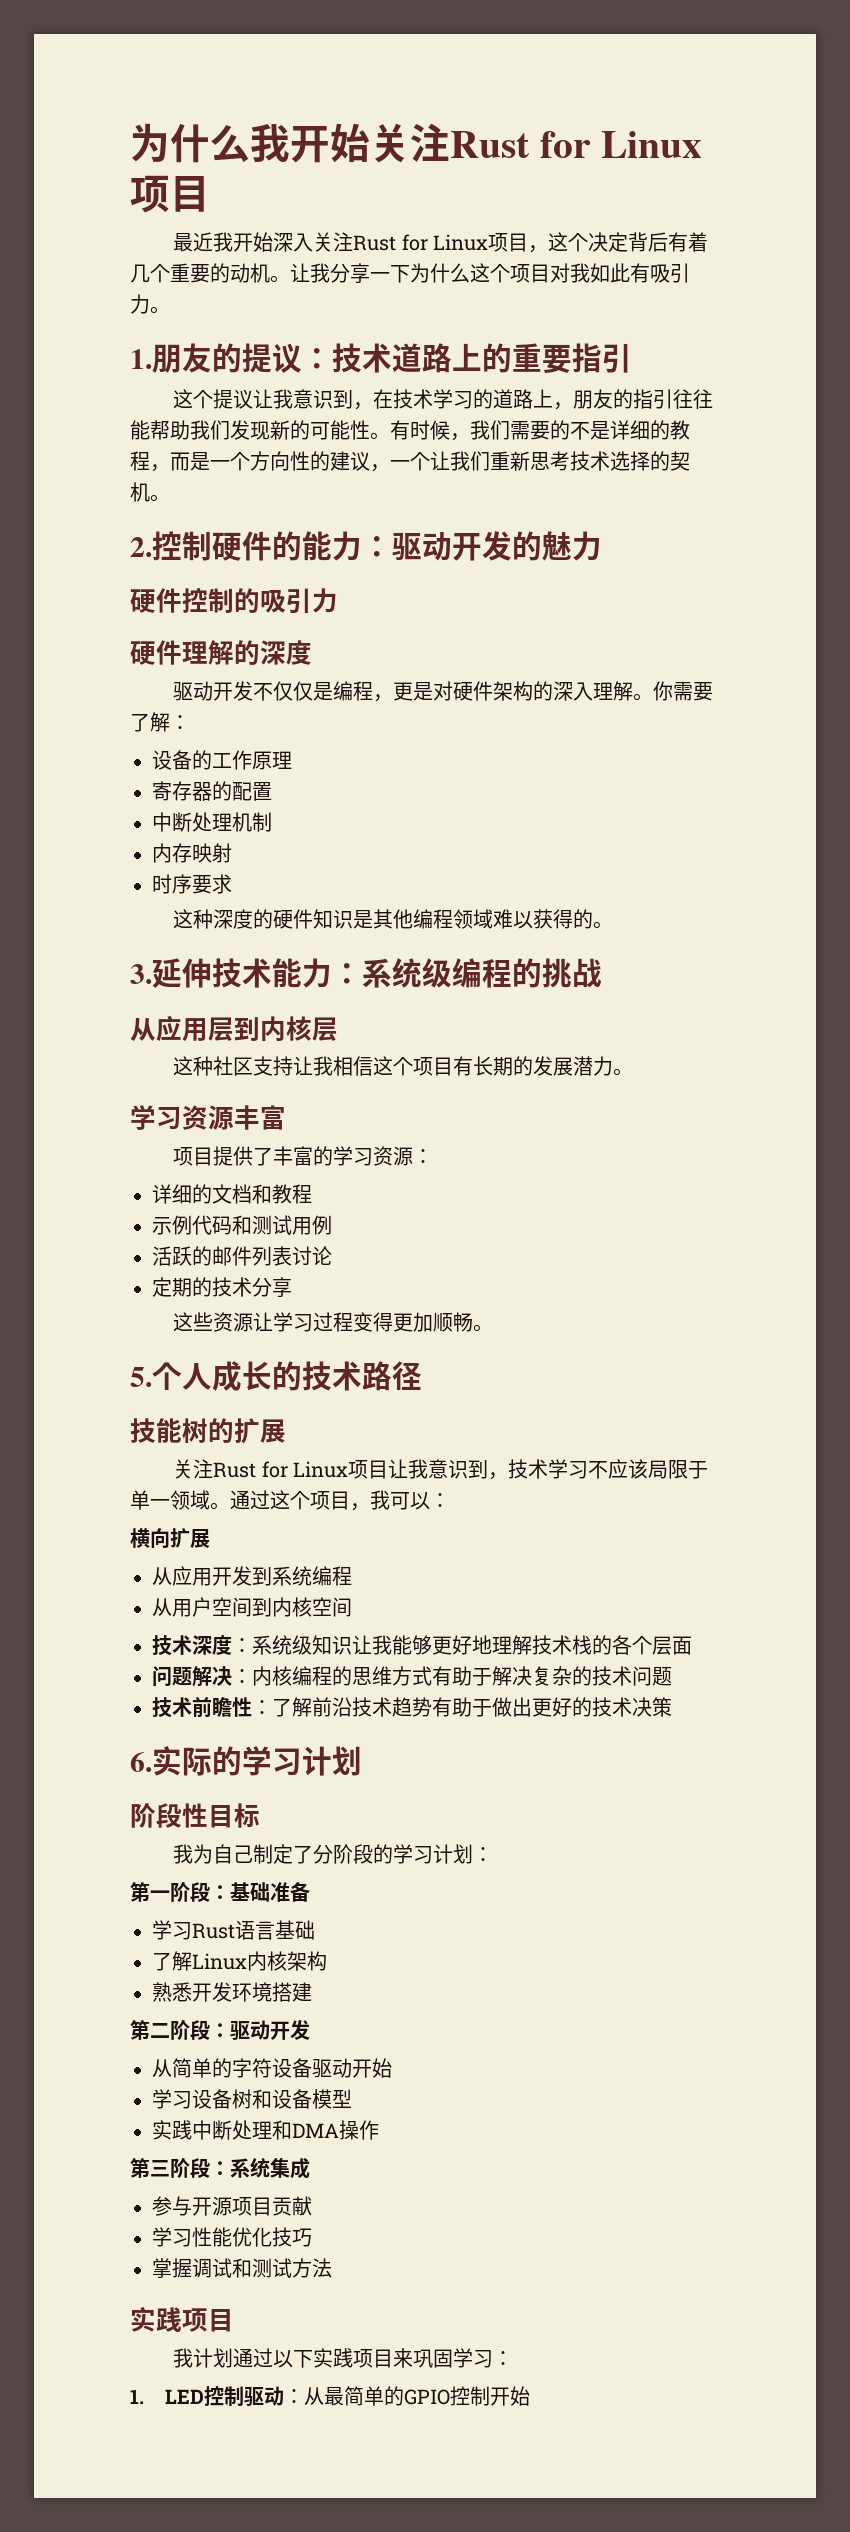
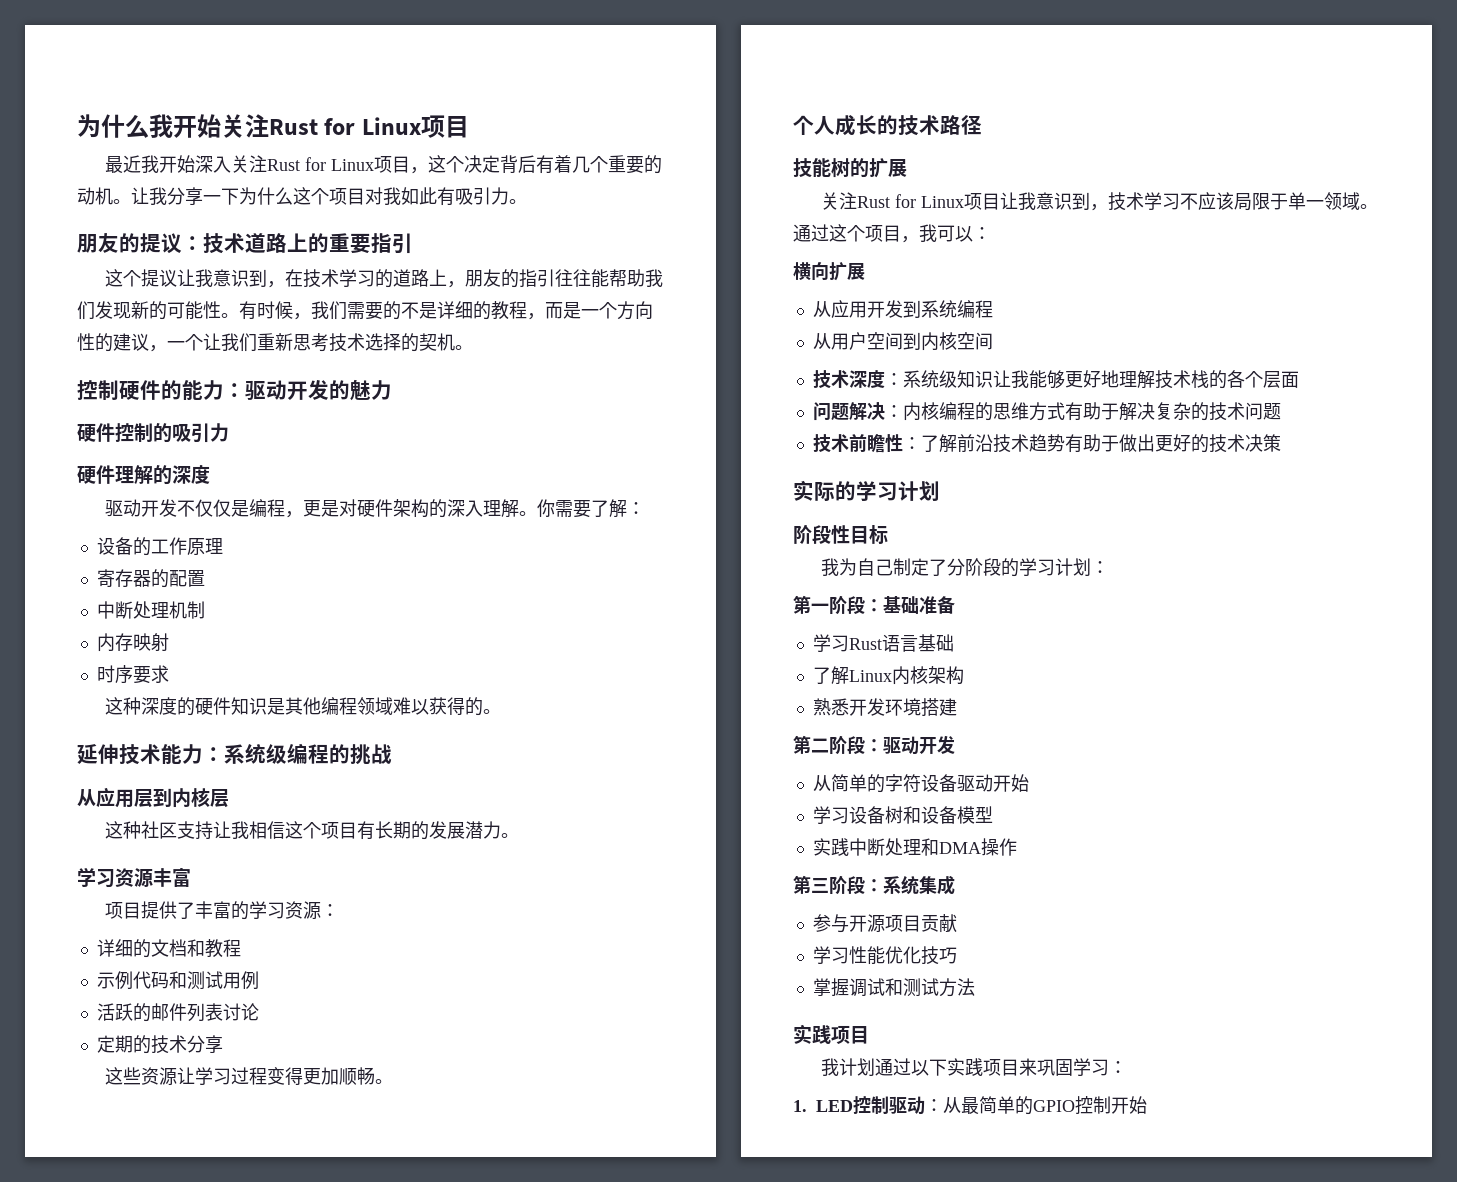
- 1.朋友的提议：技术道路上的重要指引
+ 朋友的提议：技术道路上的重要指引
- 2.控制硬件的能力：驱动开发的魅力
+ 控制硬件的能力：驱动开发的魅力
- 3.延伸技术能力：系统级编程的挑战
+ 延伸技术能力：系统级编程的挑战
- 5.个人成长的技术路径
+ 个人成长的技术路径
- 6.实际的学习计划
+ 实际的学习计划

